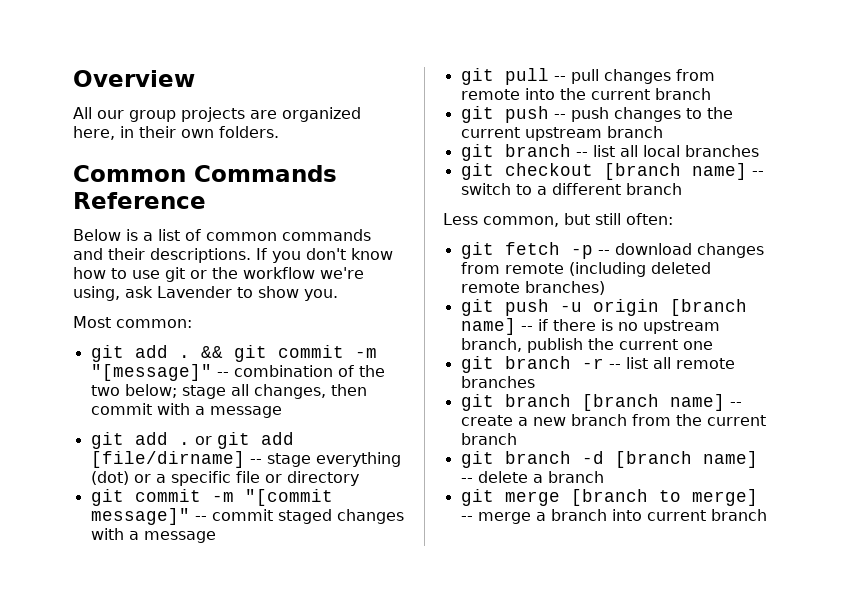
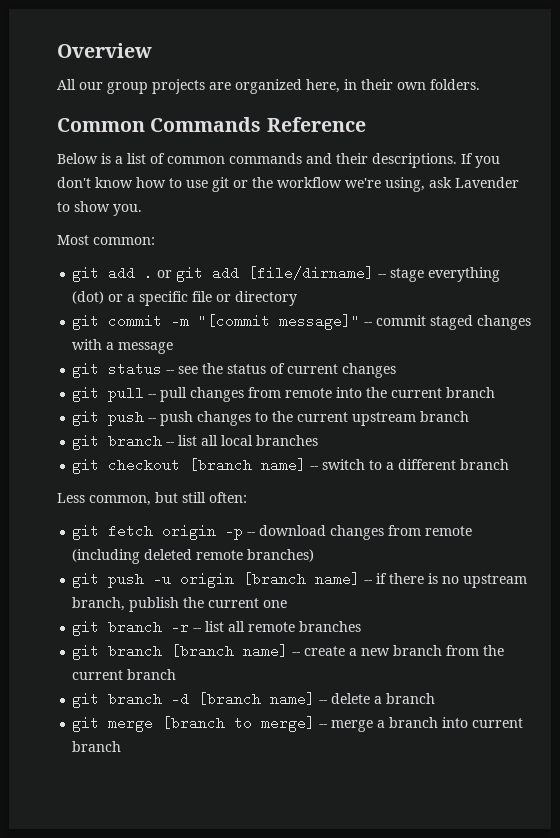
- git add . && git commit -m "[message]" -- combination of the two below; stage all changes, then commit with a message
+ git status -- see the status of current changes
- git fetch -p -- download changes from remote (including deleted remote branches)
+ git fetch origin -p -- download changes from remote (including deleted remote branches)

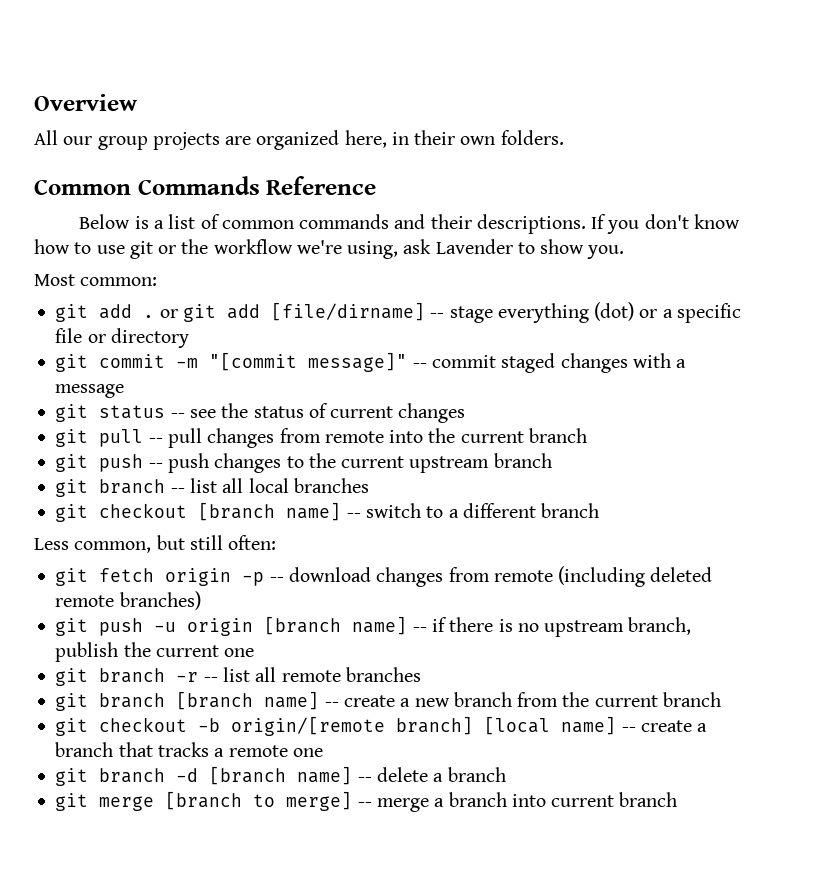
+ git checkout -b origin/[remote branch] [local name] -- create a branch that tracks a remote one

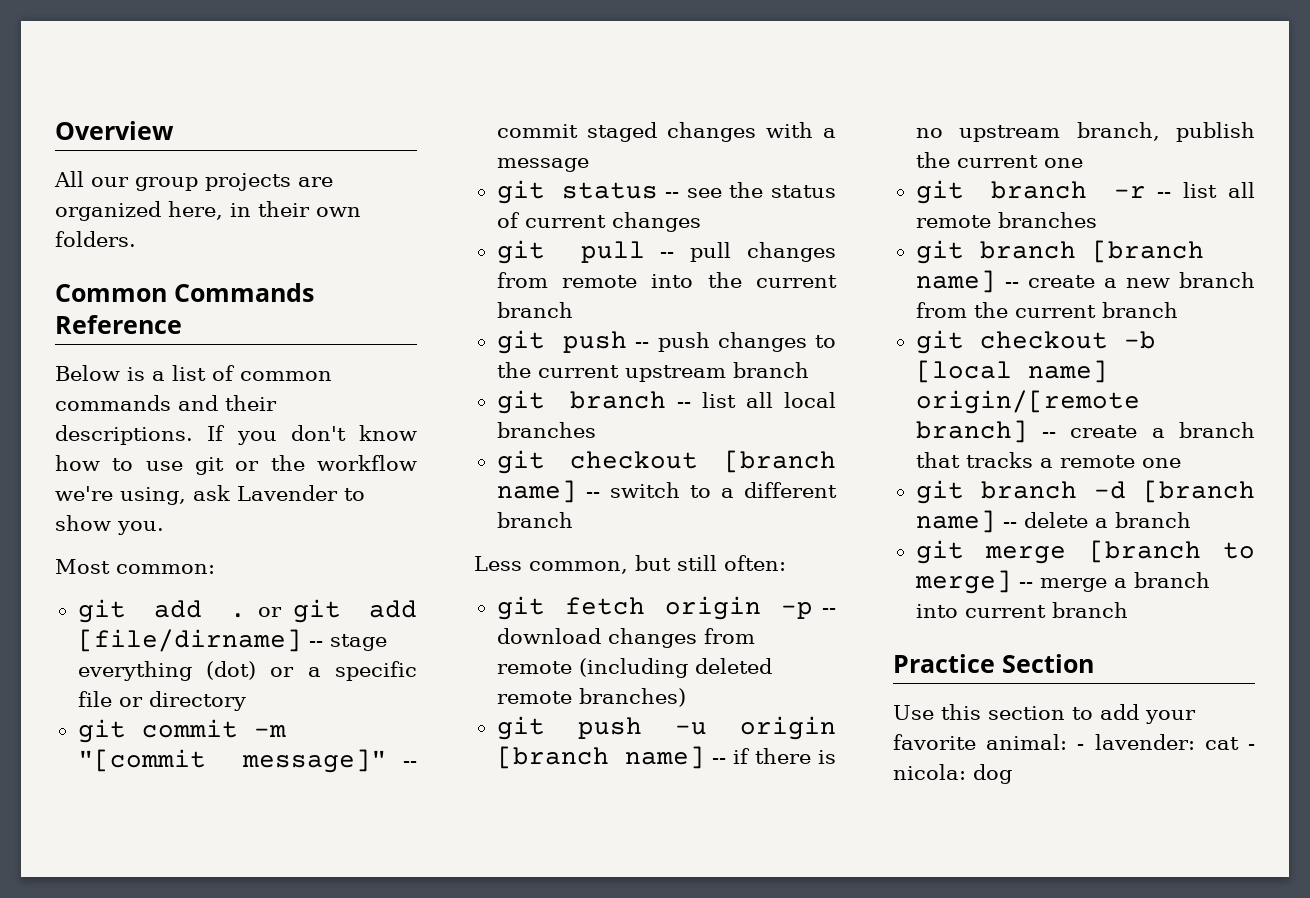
- git checkout -b origin/[remote branch] [local name] -- create a branch that tracks a remote one
+ git checkout -b [local name] origin/[remote branch] -- create a branch that tracks a remote one
+ Practice Section
+ Use this section to add your favorite animal: - lavender: cat - nicola: dog

